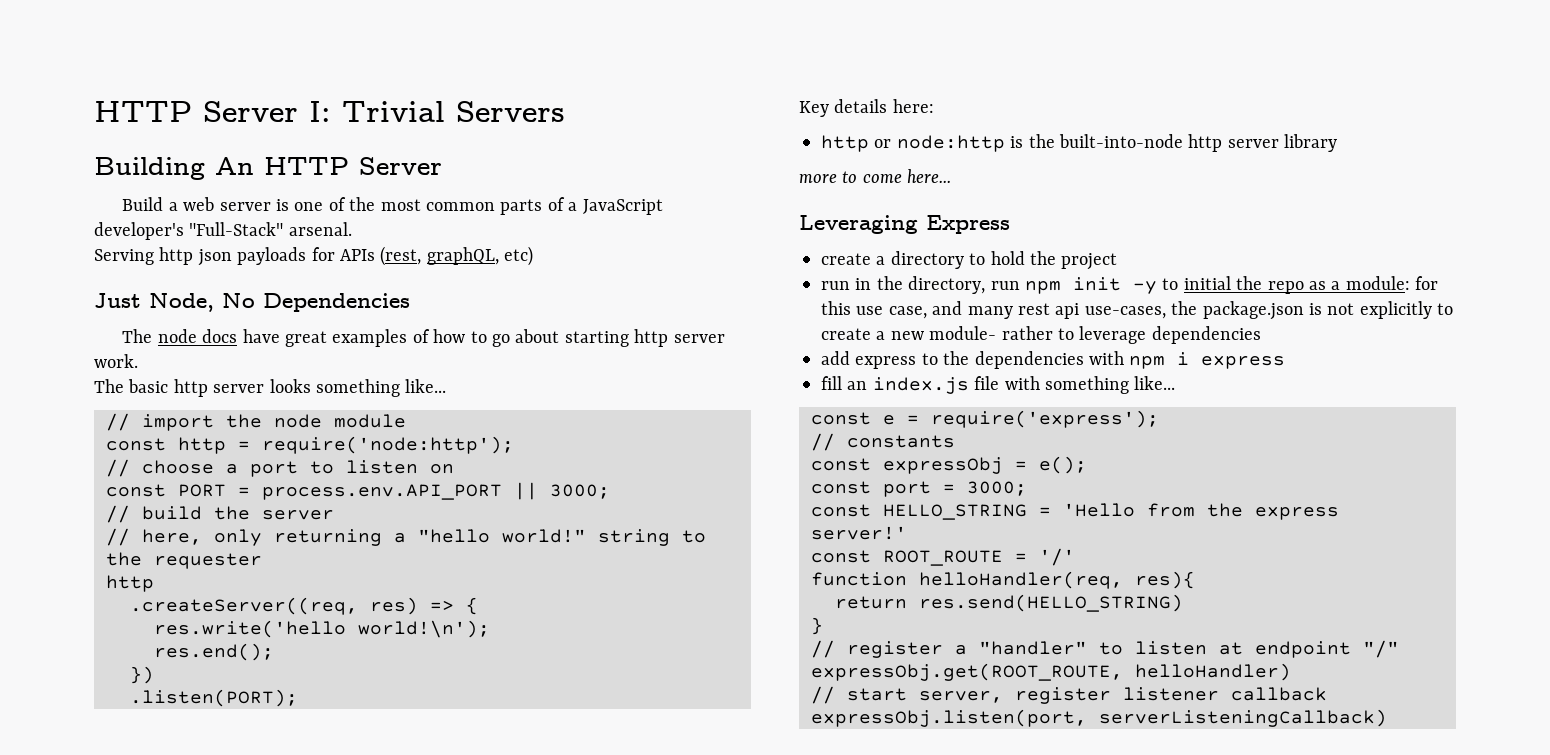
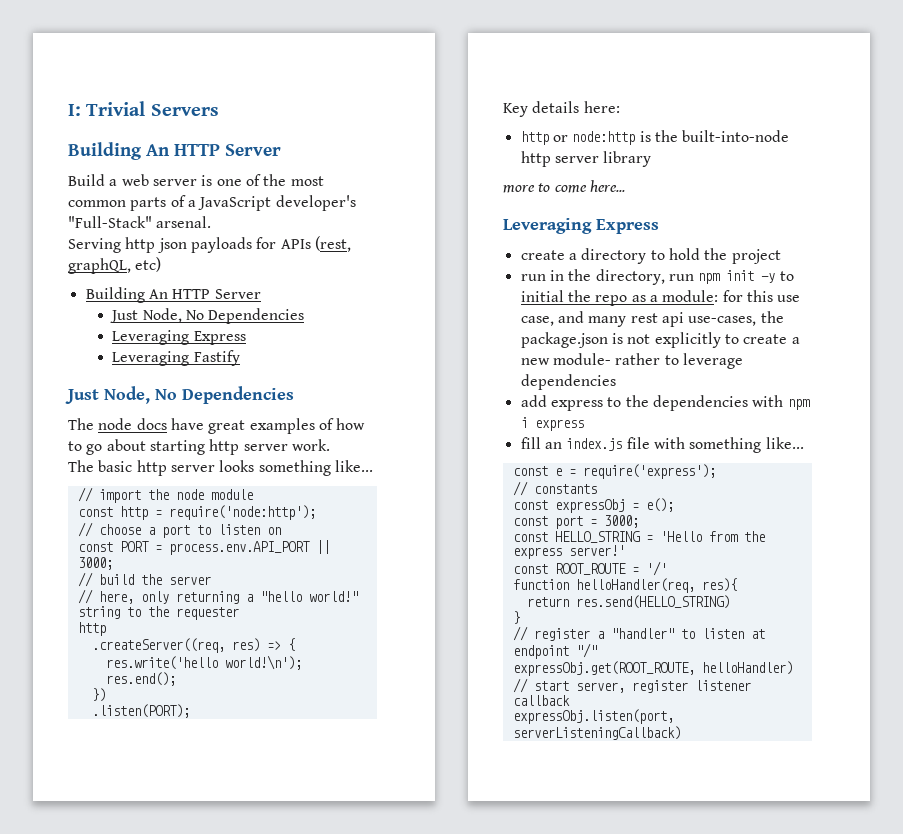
- HTTP Server I: Trivial Servers
+ I: Trivial Servers
  Serving http json payloads for APIs (rest, graphQL, etc)
+ Building An HTTP Server
+ Just Node, No Dependencies
+ Leveraging Express
+ Leveraging Fastify

